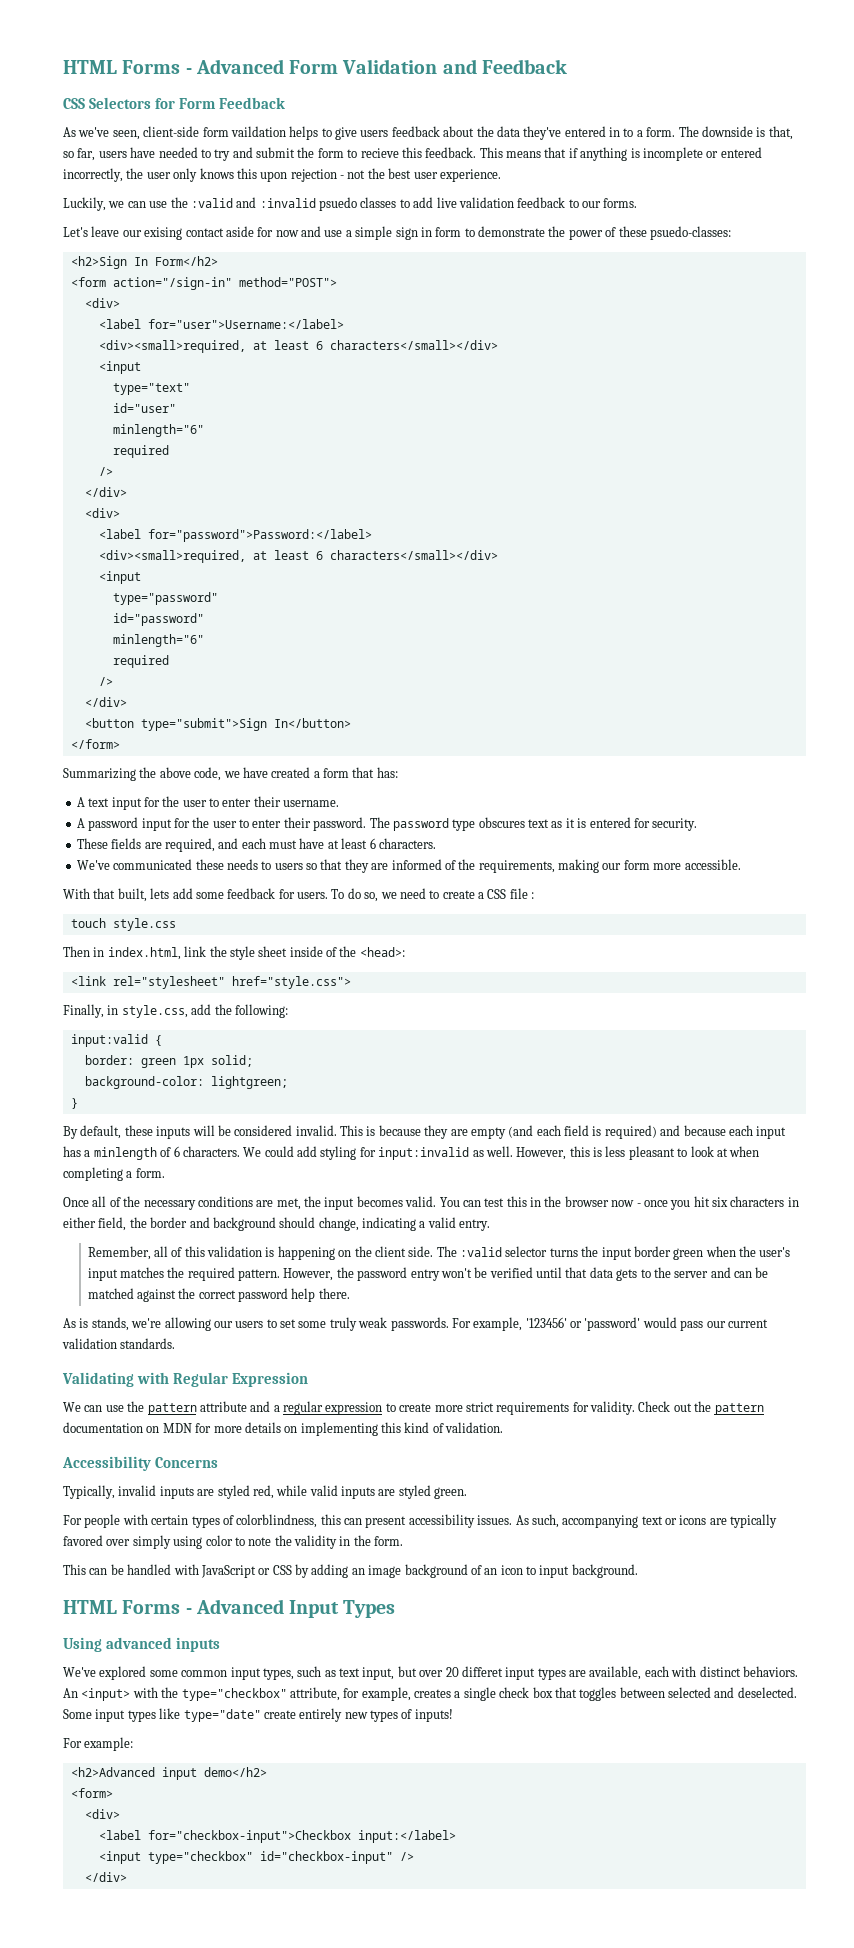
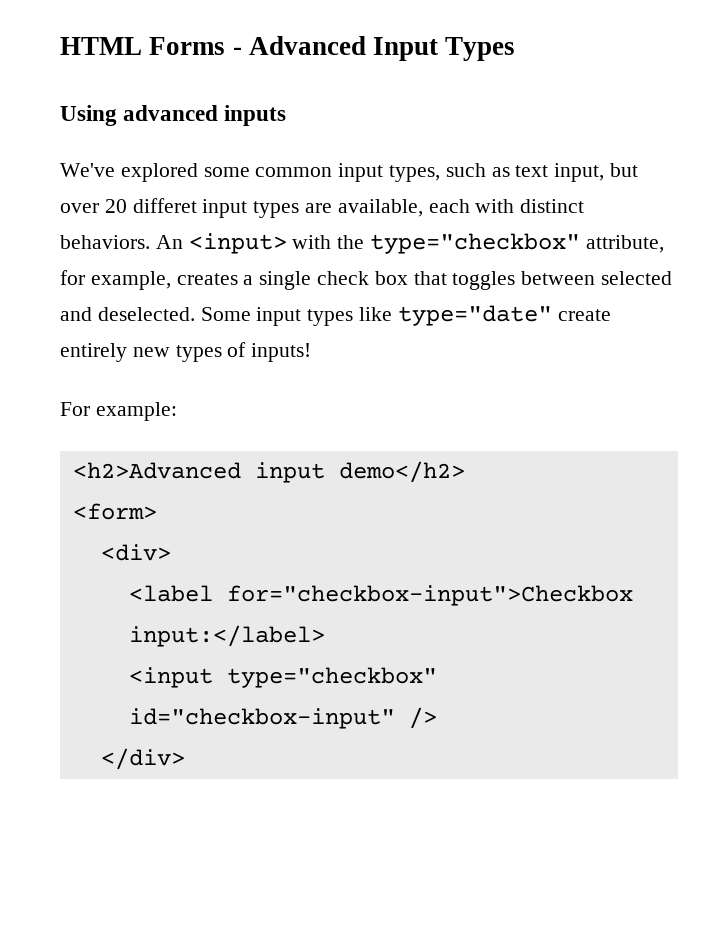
- HTML Forms - Advanced Form Validation and Feedback
- CSS Selectors for Form Feedback
- As we've seen, client-side form vaildation helps to give users feedback about the data they've entered in to a form. The downside is that, so far, users have needed to try and submit the form to recieve this feedback. This means that if anything is incomplete or entered incorrectly, the user only knows this upon rejection - not the best user experience.
- Luckily, we can use the :valid and :invalid psuedo classes to add live validation feedback to our forms.
- Let's leave our exising contact aside for now and use a simple sign in form to demonstrate the power of these psuedo-classes:
- <h2>Sign In Form</h2>
- <form action="/sign-in" method="POST">
- <div>
- <label for="user">Username:</label>
- <div><small>required, at least 6 characters</small></div>
- <input
- type="text"
- id="user"
- minlength="6"
- required
- />
- </div>
- <div>
- <label for="password">Password:</label>
- <div><small>required, at least 6 characters</small></div>
- <input
- type="password"
- id="password"
- minlength="6"
- required
- />
- </div>
- <button type="submit">Sign In</button>
- </form>
- Summarizing the above code, we have created a form that has:
- A text input for the user to enter their username.
- A password input for the user to enter their password. The password type obscures text as it is entered for security.
- These fields are required, and each must have at least 6 characters.
- We've communicated these needs to users so that they are informed of the requirements, making our form more accessible.
- With that built, lets add some feedback for users. To do so, we need to create a CSS file :
- touch style.css
- Then in index.html, link the style sheet inside of the <head>:
- <link rel="stylesheet" href="style.css">
- Finally, in style.css, add the following:
- input:valid {
- border: green 1px solid;
- background-color: lightgreen;
- }
- By default, these inputs will be considered invalid. This is because they are empty (and each field is required) and because each input has a minlength of 6 characters. We could add styling for input:invalid as well. However, this is less pleasant to look at when completing a form.
- Once all of the necessary conditions are met, the input becomes valid. You can test this in the browser now - once you hit six characters in either field, the border and background should change, indicating a valid entry.
- Remember, all of this validation is happening on the client side. The :valid selector turns the input border green when the user's input matches the required pattern. However, the password entry won't be verified until that data gets to the server and can be matched against the correct password help there.
- As is stands, we're allowing our users to set some truly weak passwords. For example, '123456' or 'password' would pass our current validation standards.
- Validating with Regular Expression
- We can use the pattern attribute and a regular expression to create more strict requirements for validity. Check out the pattern documentation on MDN for more details on implementing this kind of validation.
- Accessibility Concerns
- Typically, invalid inputs are styled red, while valid inputs are styled green.
- For people with certain types of colorblindness, this can present accessibility issues. As such, accompanying text or icons are typically favored over simply using color to note the validity in the form.
- This can be handled with JavaScript or CSS by adding an image background of an icon to input background.

